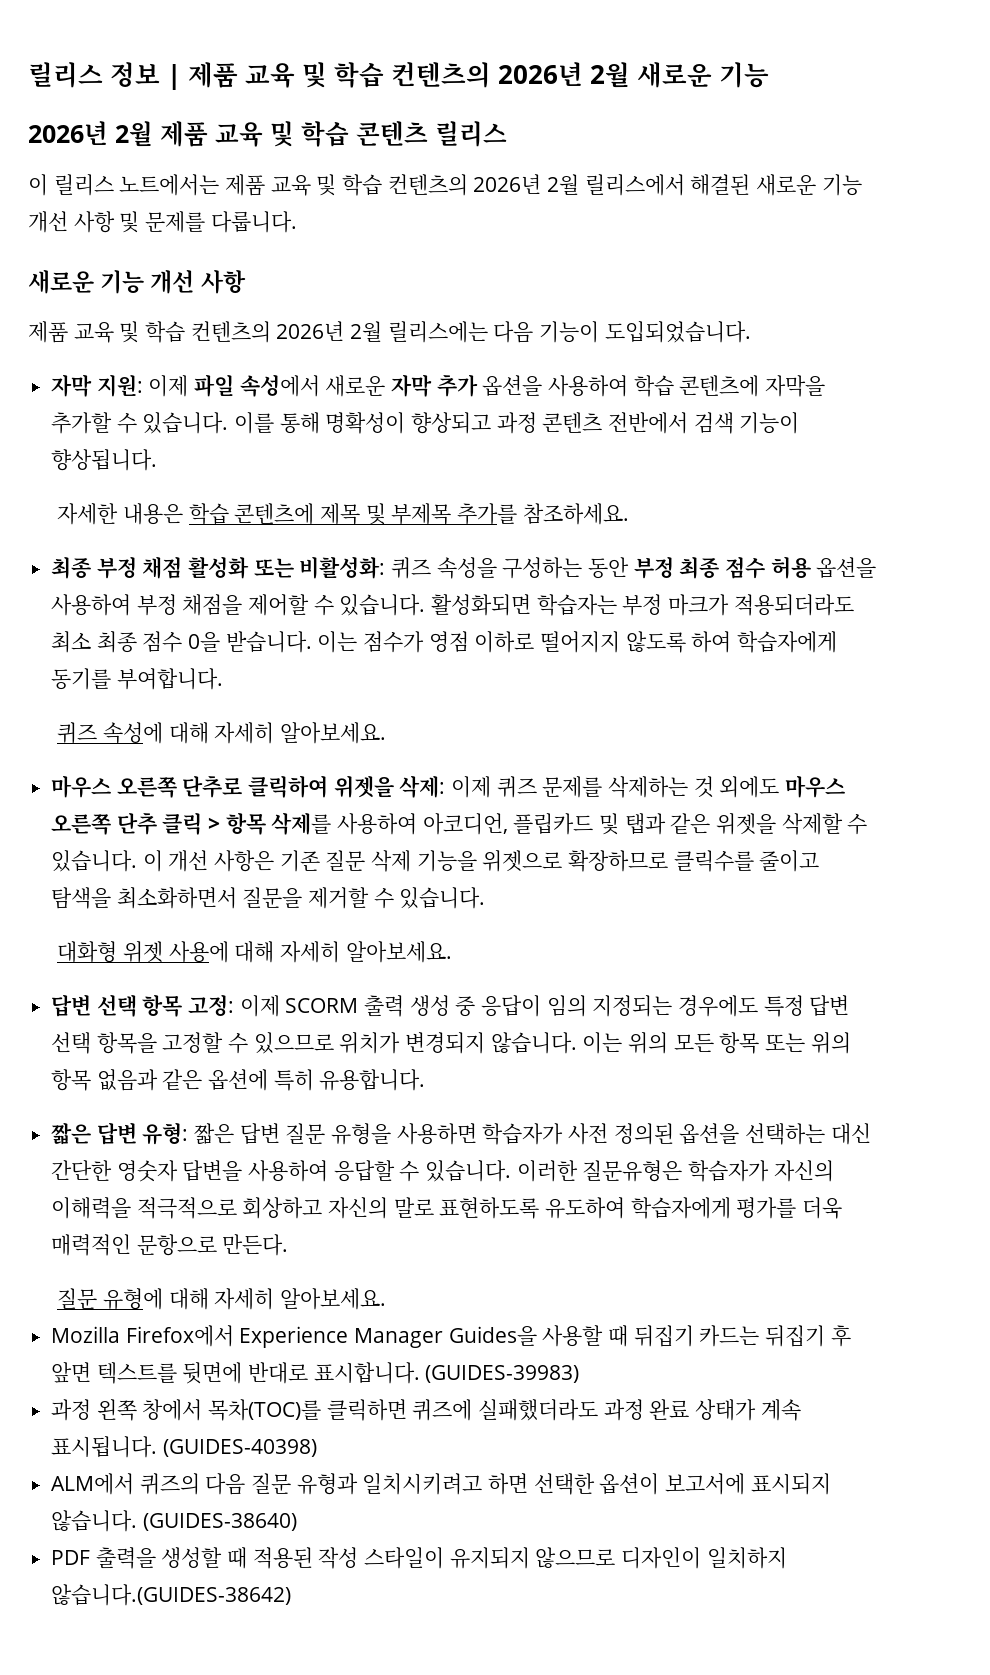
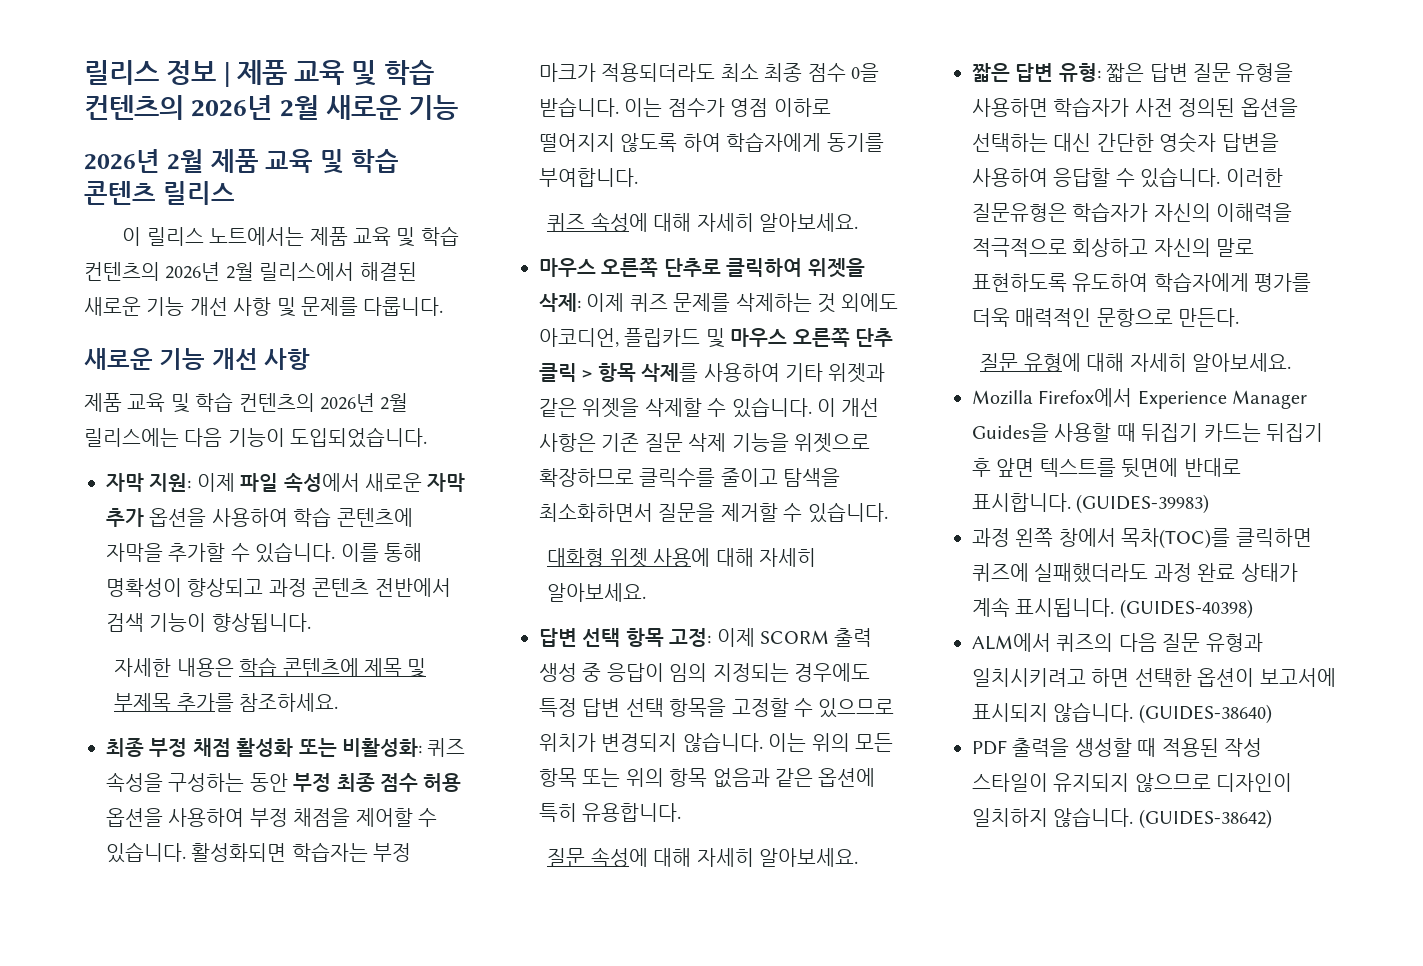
- 마우스 오른쪽 단추로 클릭하여 위젯을 삭제: 이제 퀴즈 문제를 삭제하는 것 외에도 마우스 오른쪽 단추 클릭 > 항목 삭제를 사용하여 아코디언, 플립카드 및 탭과 같은 위젯을 삭제할 수 있습니다.
+ 마우스 오른쪽 단추로 클릭하여 위젯을 삭제: 이제 퀴즈 문제를 삭제하는 것 외에도 아코디언, 플립카드 및 마우스 오른쪽 단추 클릭 > 항목 삭제를 사용하여 기타 위젯과 같은 위젯을 삭제할 수 있습니다.
+ 질문 속성에 대해 자세히 알아보세요.
- PDF 출력을 생성할 때 적용된 작성 스타일이 유지되지 않으므로 디자인이 일치하지 않습니다.(GUIDES-38642)
+ PDF 출력을 생성할 때 적용된 작성 스타일이 유지되지 않으므로 디자인이 일치하지 않습니다. (GUIDES-38642)

